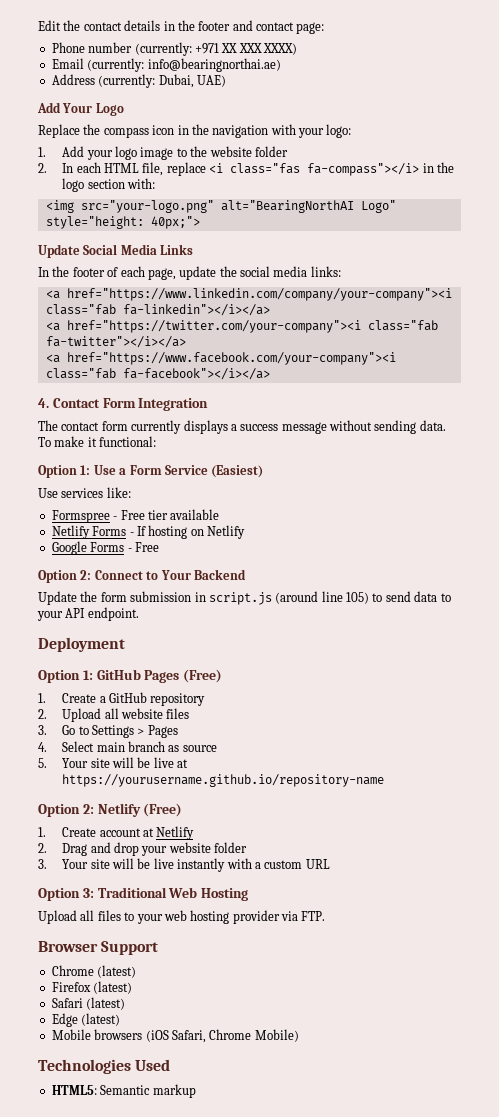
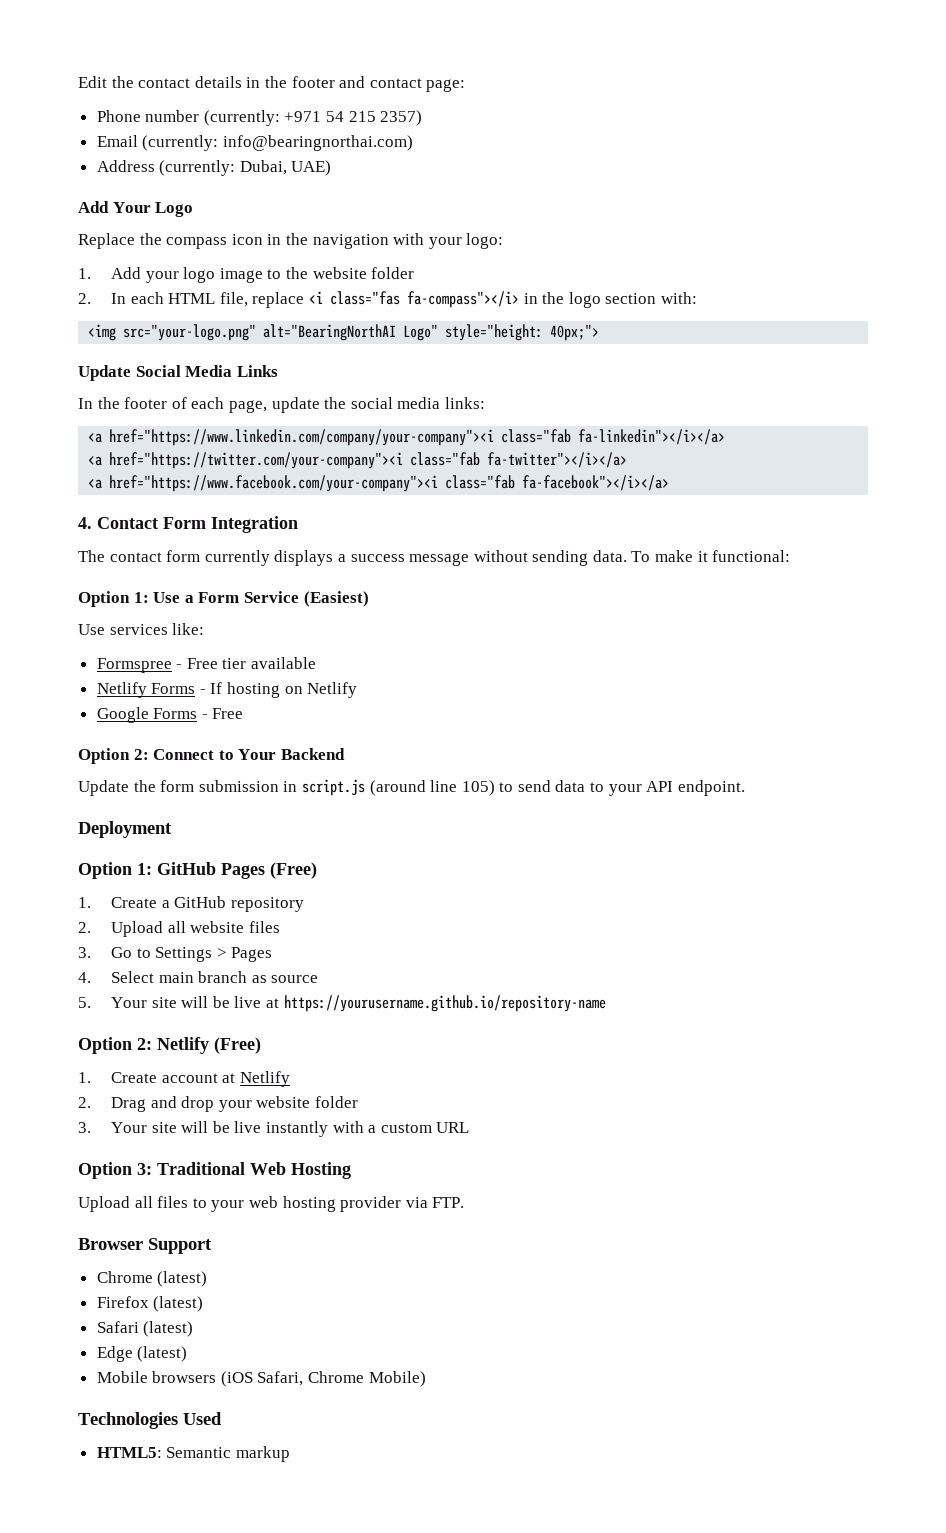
- Phone number (currently: +971 XX XXX XXXX)
+ Phone number (currently: +971 54 215 2357)
- Email (currently: info@bearingnorthai.ae)
+ Email (currently: info@bearingnorthai.com)

